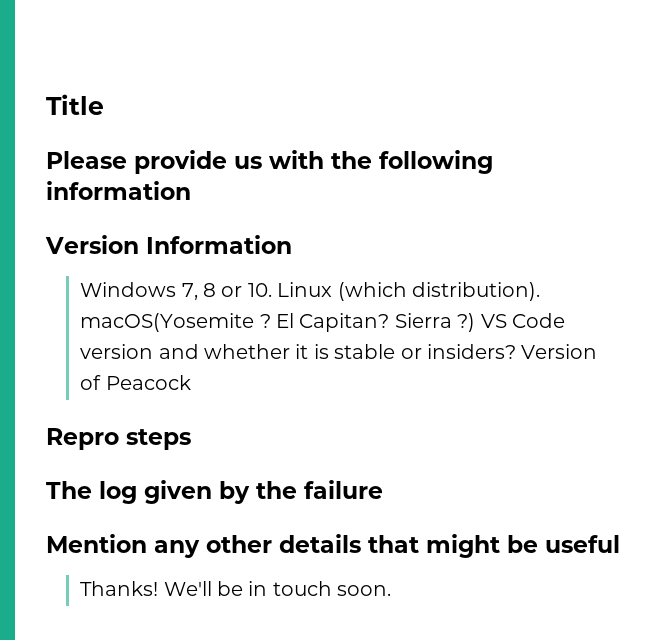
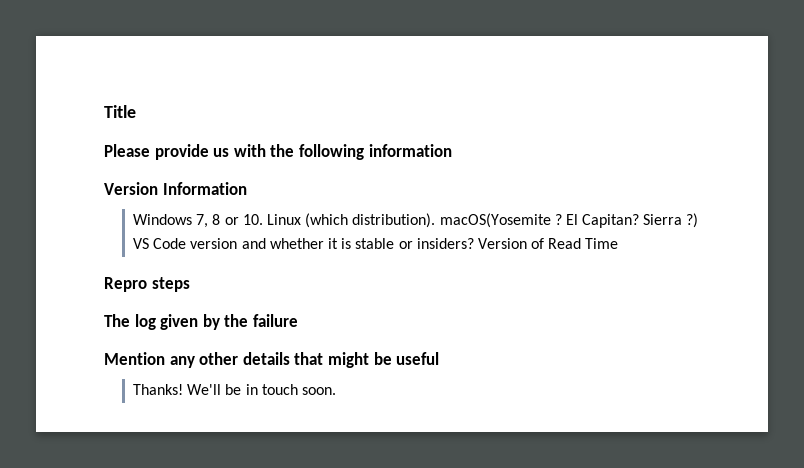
- Version of Peacock
+ Version of Read Time

